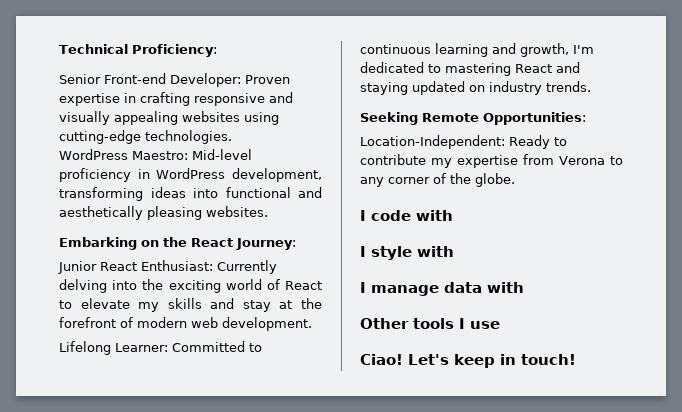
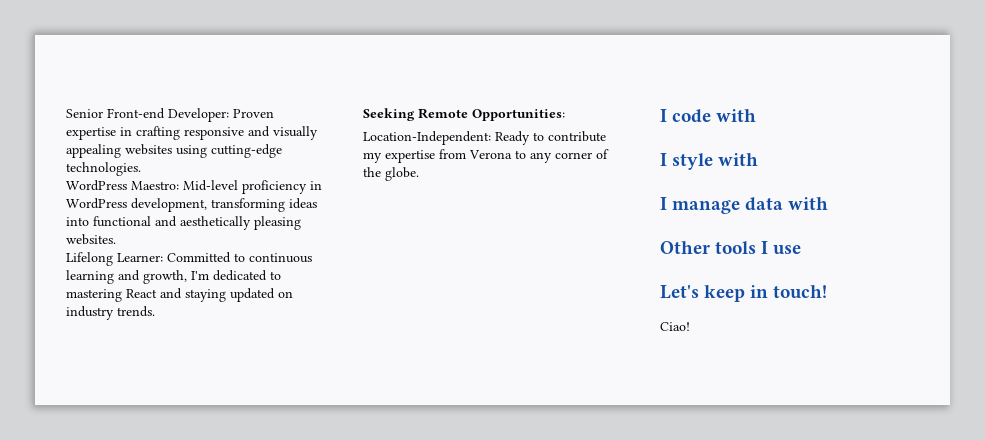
- Technical Proficiency:
- Embarking on the React Journey:
- Junior React Enthusiast: Currently delving into the exciting world of React to elevate my skills and stay at the forefront of modern web development.
- Ciao!
+ Ciao!

